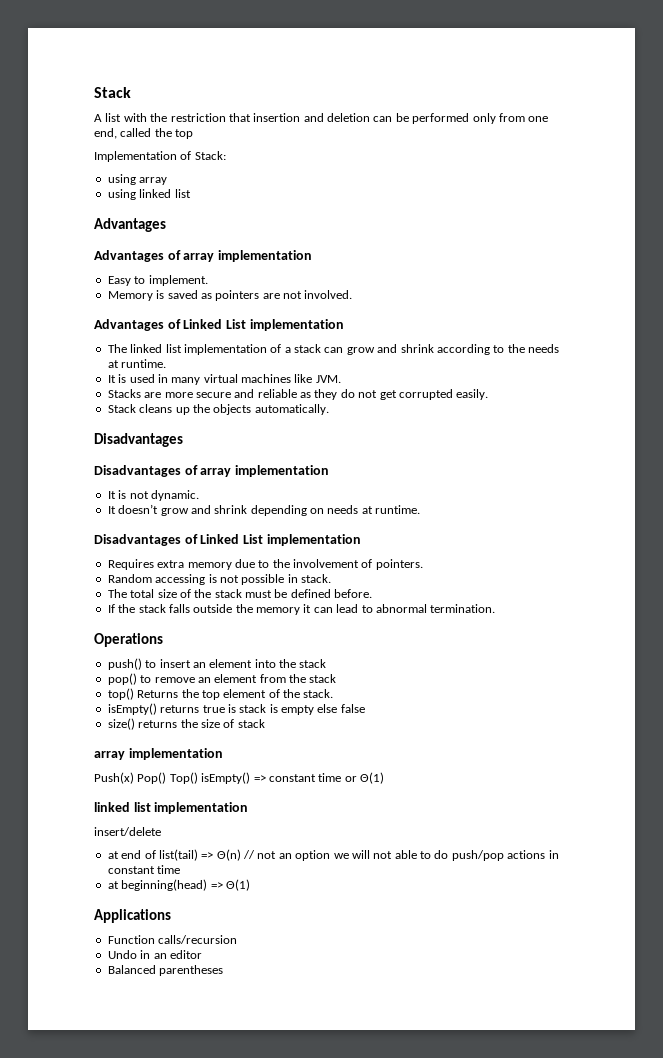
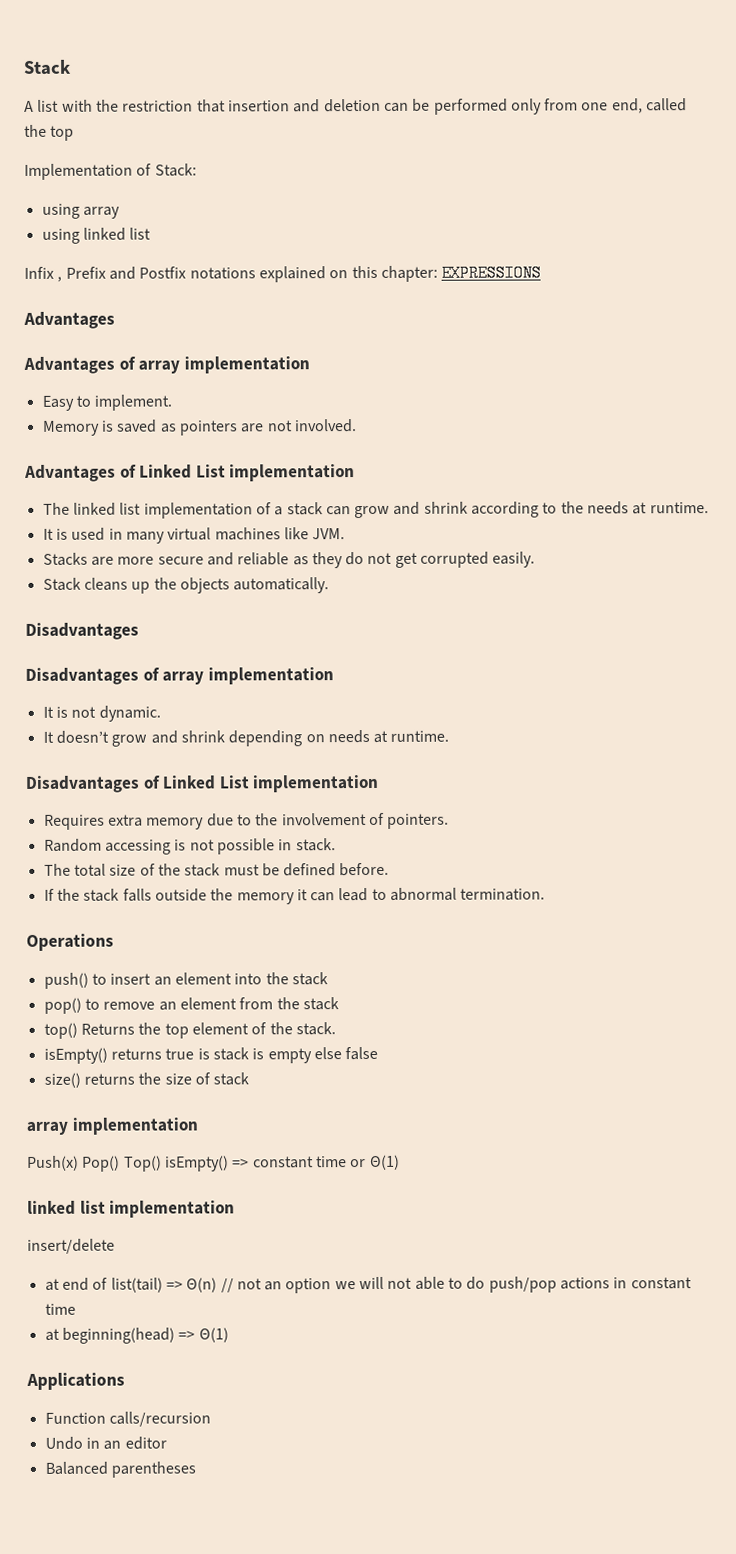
+ Infix , Prefix and Postfix notations explained on this chapter: EXPRESSIONS

